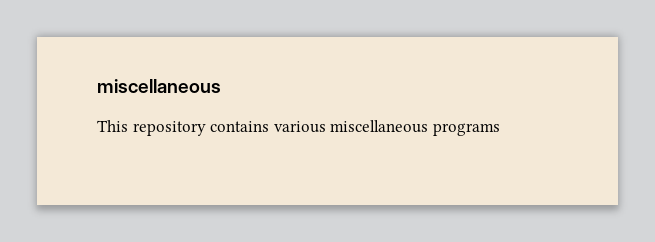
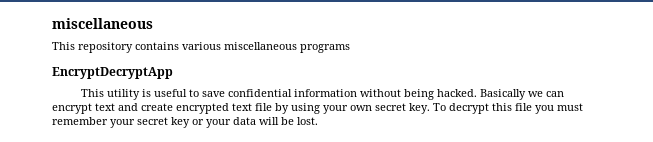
+ EncryptDecryptApp
+ This utility is useful to save confidential information without being hacked. Basically we can encrypt text and create encrypted text file by using your own secret key. To decrypt this file you must remember your secret key or your data will be lost.

